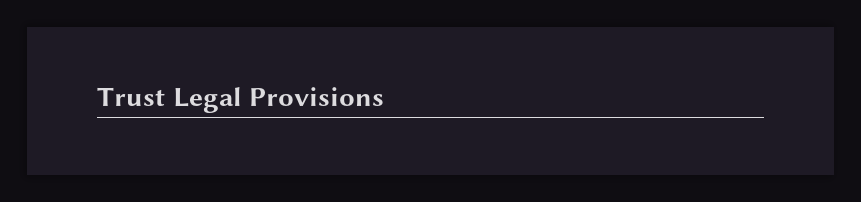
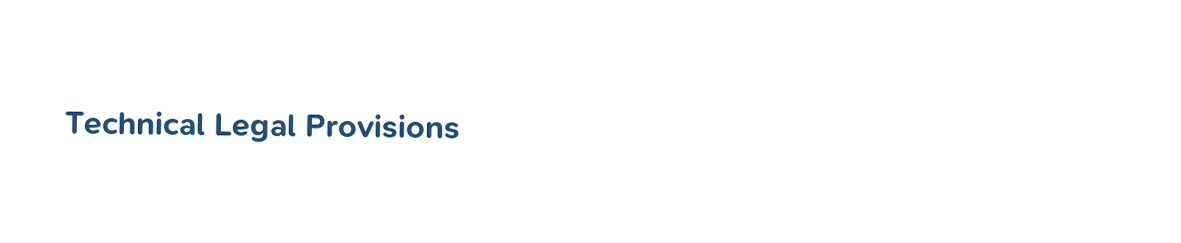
- Trust Legal Provisions
+ Technical Legal Provisions

